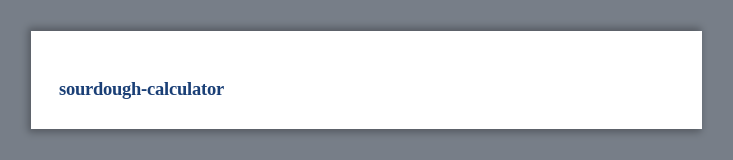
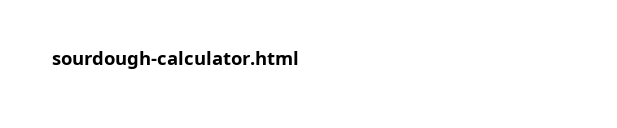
- sourdough-calculator
+ sourdough-calculator.html

